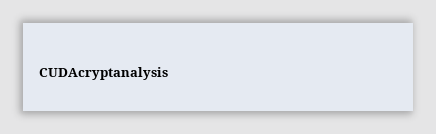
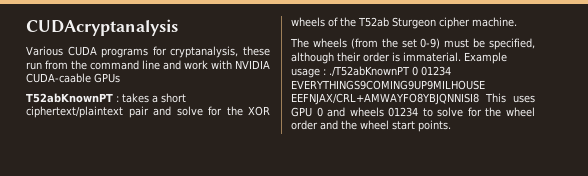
+ Various CUDA programs for cryptanalysis, these run from the command line and work with NVIDIA CUDA-caable GPUs
+ T52abKnownPT : takes a short ciphertext/plaintext pair and solve for the XOR wheels of the T52ab Sturgeon cipher machine.
+ The wheels (from the set 0-9) must be specified, although their order is immaterial. Example usage : ./T52abKnownPT 0 01234 EVERYTHINGS9COMING9UP9MILHOUSE EEFNJAX/CRL+AMWAYFO8YBJQNNISI8 This uses GPU 0 and wheels 01234 to solve for the wheel order and the wheel start points.

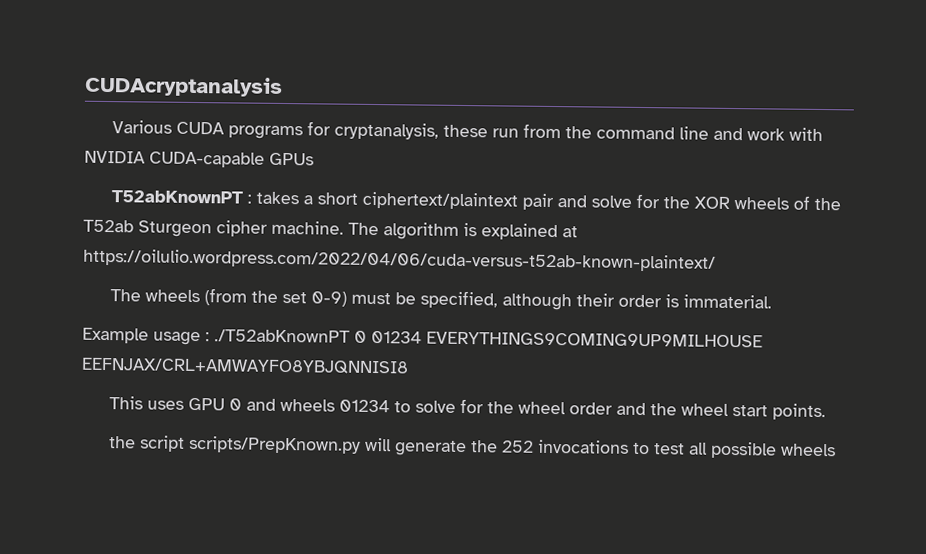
- Various CUDA programs for cryptanalysis, these run from the command line and work with NVIDIA CUDA-caable GPUs
+ Various CUDA programs for cryptanalysis, these run from the command line and work with NVIDIA CUDA-capable GPUs
+ The algorithm is explained at https://oilulio.wordpress.com/2022/04/06/cuda-versus-t52ab-known-plaintext/
- The wheels (from the set 0-9) must be specified, although their order is immaterial. Example usage : ./T52abKnownPT 0 01234 EVERYTHINGS9COMING9UP9MILHOUSE EEFNJAX/CRL+AMWAYFO8YBJQNNISI8 This uses GPU 0 and wheels 01234 to solve for the wheel order and the wheel start points.
+ The wheels (from the set 0-9) must be specified, although their order is immaterial.
+ Example usage : ./T52abKnownPT 0 01234 EVERYTHINGS9COMING9UP9MILHOUSE EEFNJAX/CRL+AMWAYFO8YBJQNNISI8
+ This uses GPU 0 and wheels 01234 to solve for the wheel order and the wheel start points.
+ the script scripts/PrepKnown.py will generate the 252 invocations to test all possible wheels

